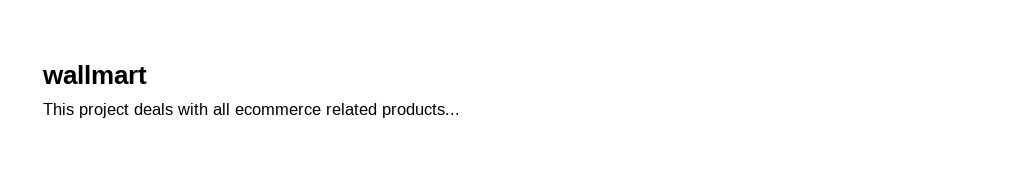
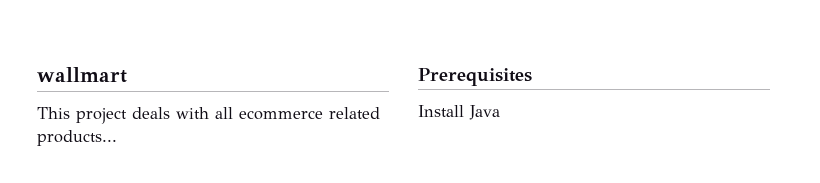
+ Prerequisites
+ Install Java

